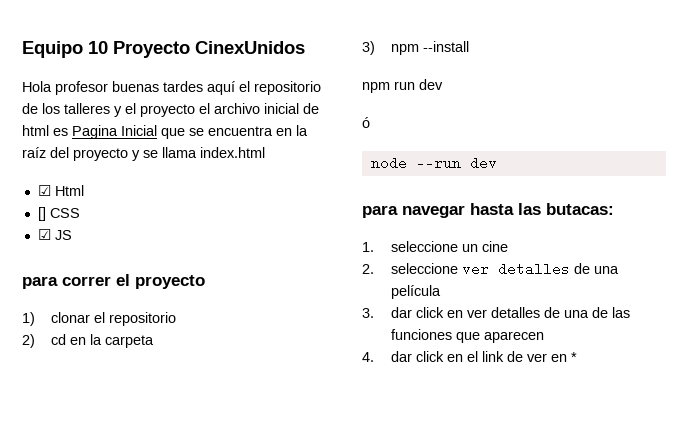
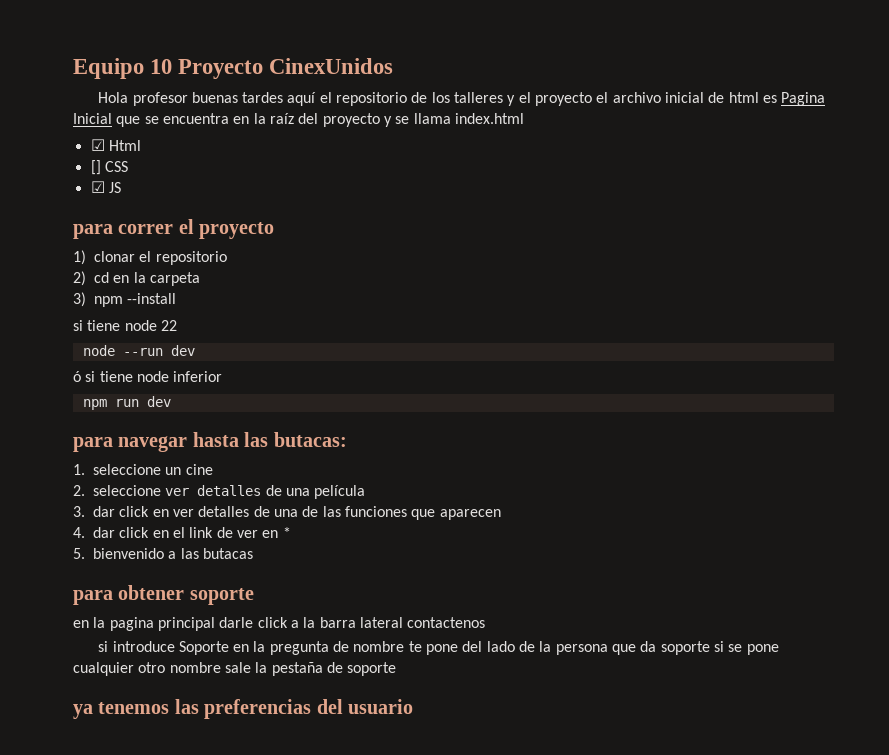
+ si tiene node 22
+ node --run dev
+ ó si tiene node inferior
  npm run dev
- ó
- node --run dev
+ 5. bienvenido a las butacas
+ para obtener soporte
+ en la pagina principal darle click a la barra lateral contactenos
+ si introduce Soporte en la pregunta de nombre te pone del lado de la persona que da soporte si se pone cualquier otro nombre sale la pestaña de soporte
+ ya tenemos las preferencias del usuario

